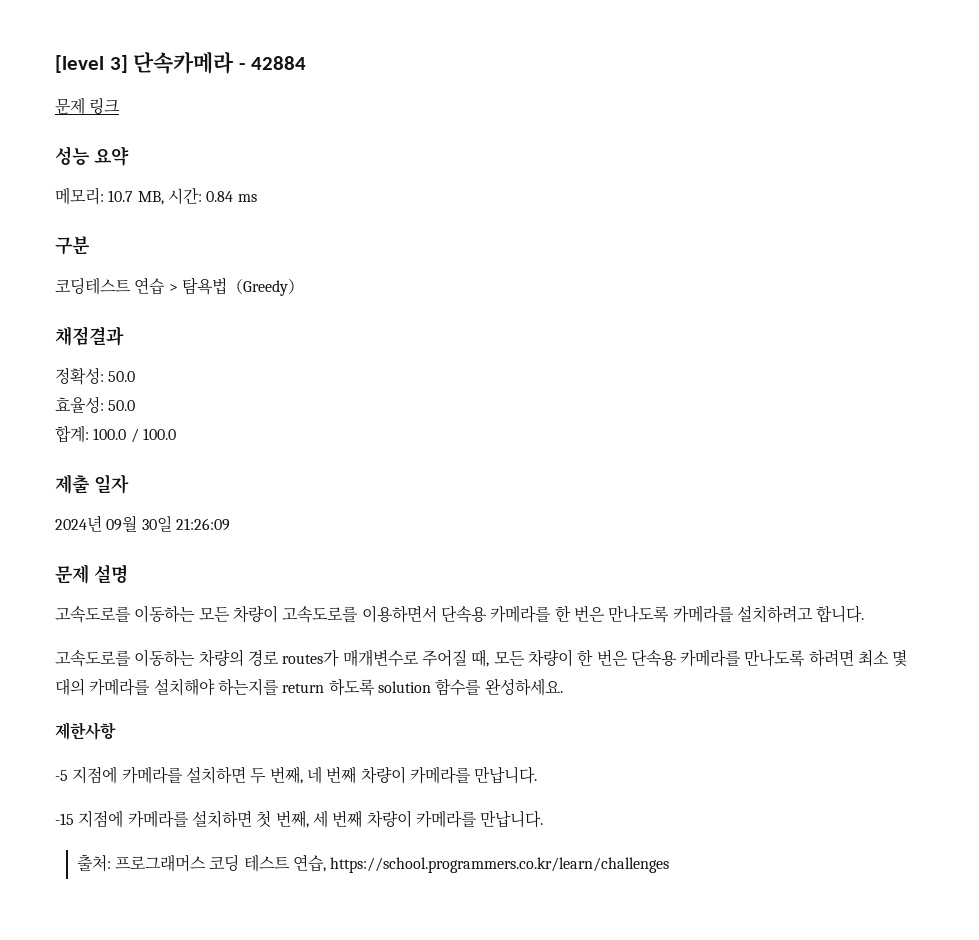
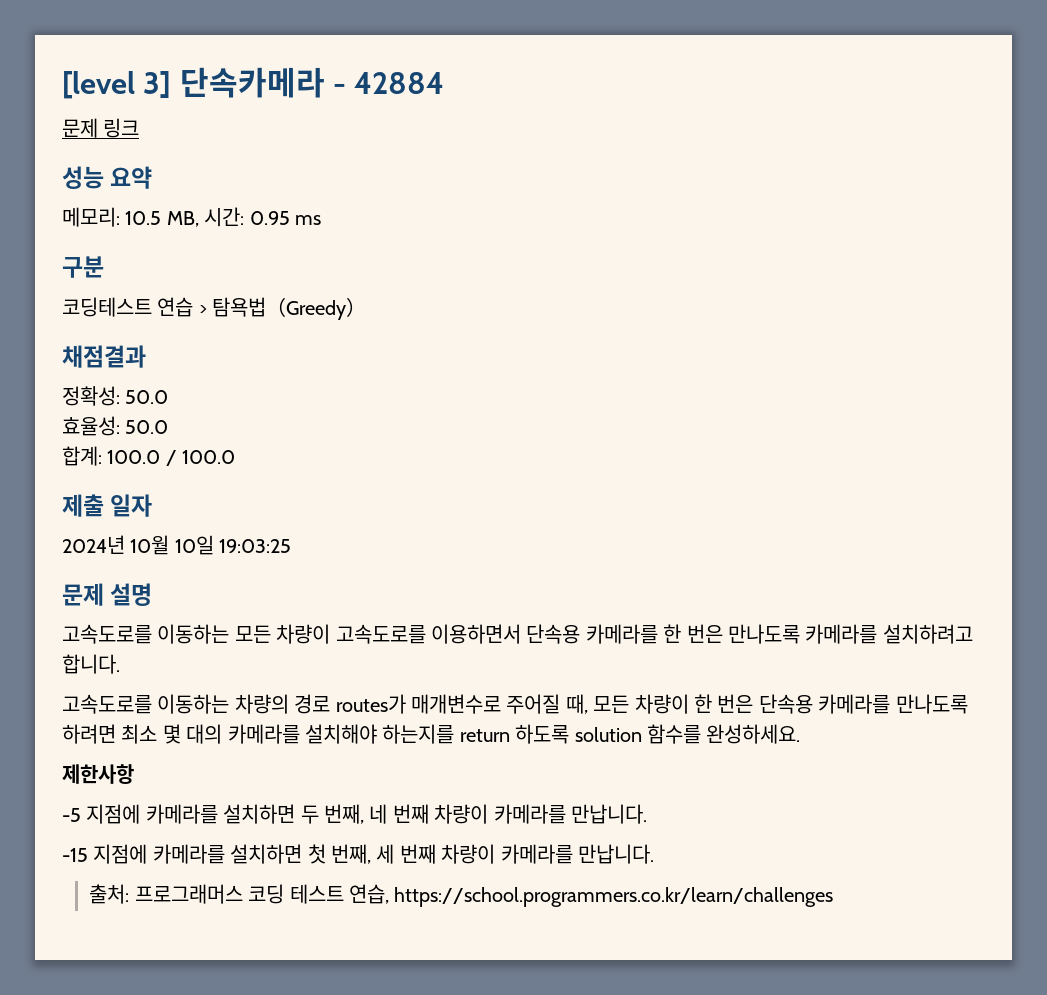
- 메모리: 10.7 MB, 시간: 0.84 ms
+ 메모리: 10.5 MB, 시간: 0.95 ms
- 2024년 09월 30일 21:26:09
+ 2024년 10월 10일 19:03:25

